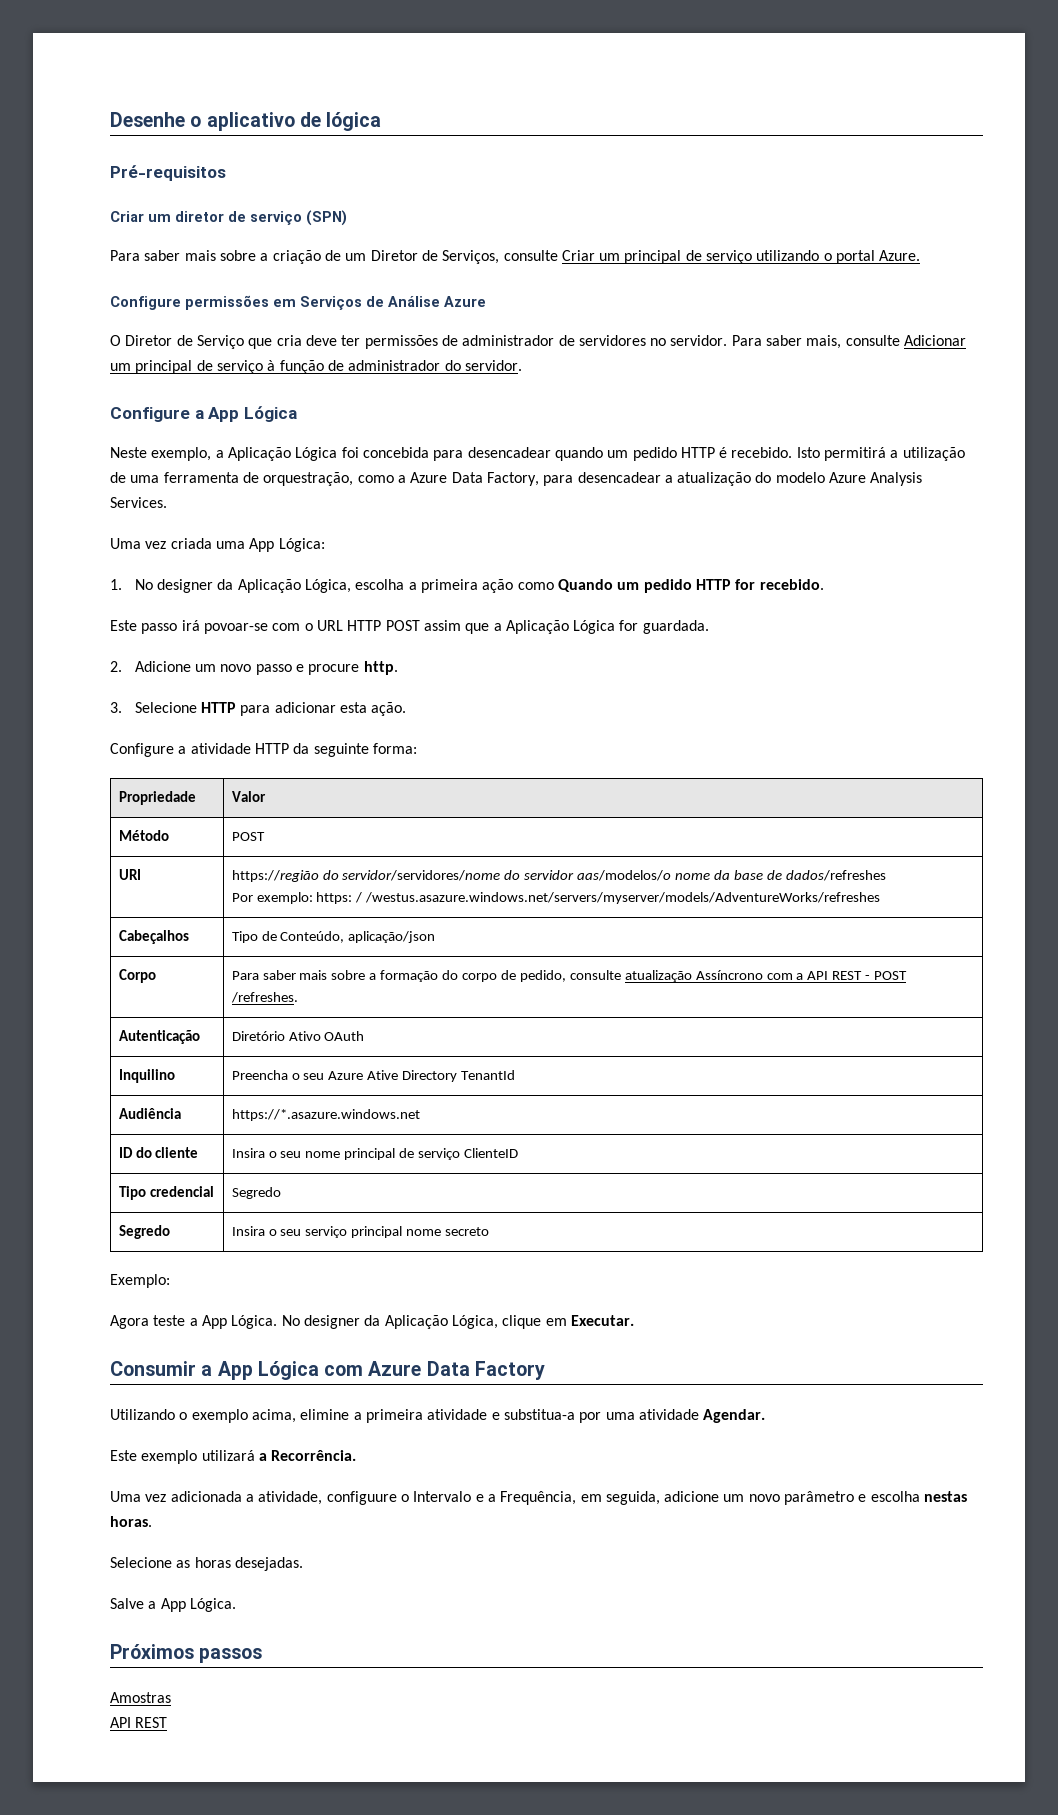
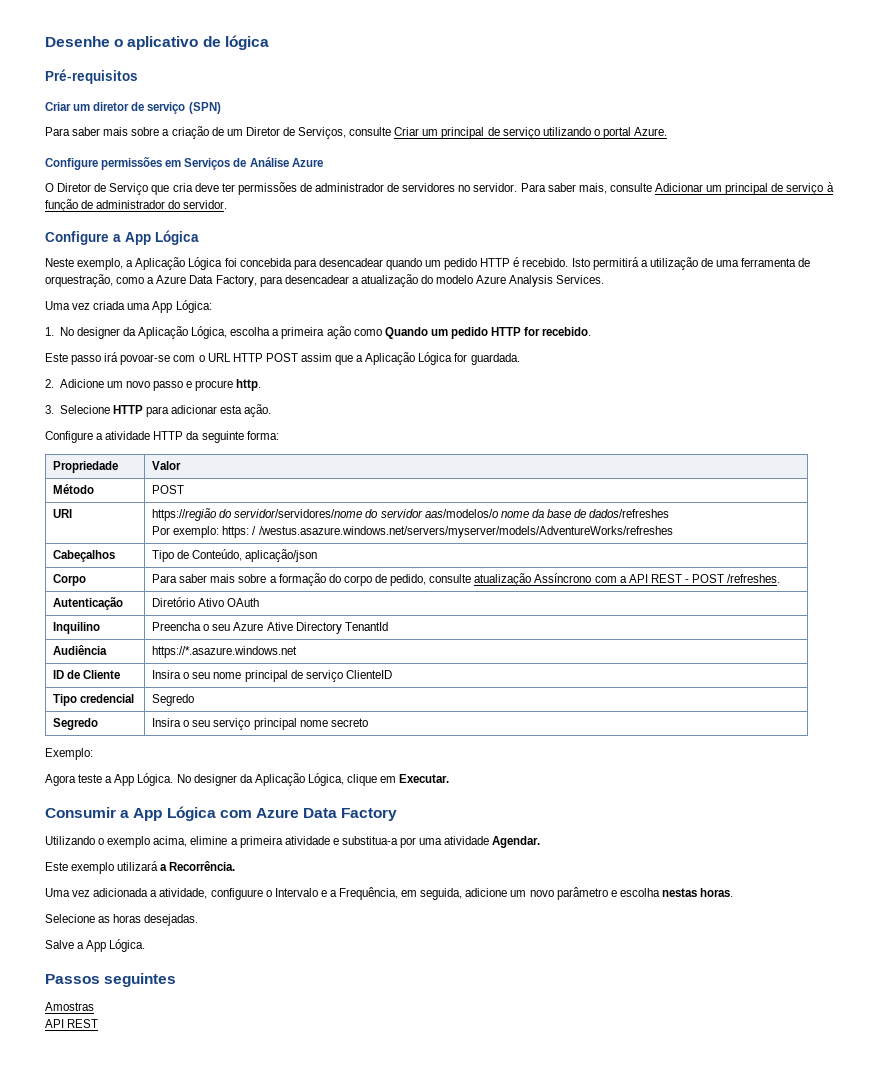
- ID do cliente | Insira o seu nome principal de serviço ClienteID
+ ID de Cliente | Insira o seu nome principal de serviço ClienteID
- Próximos passos
+ Passos seguintes

